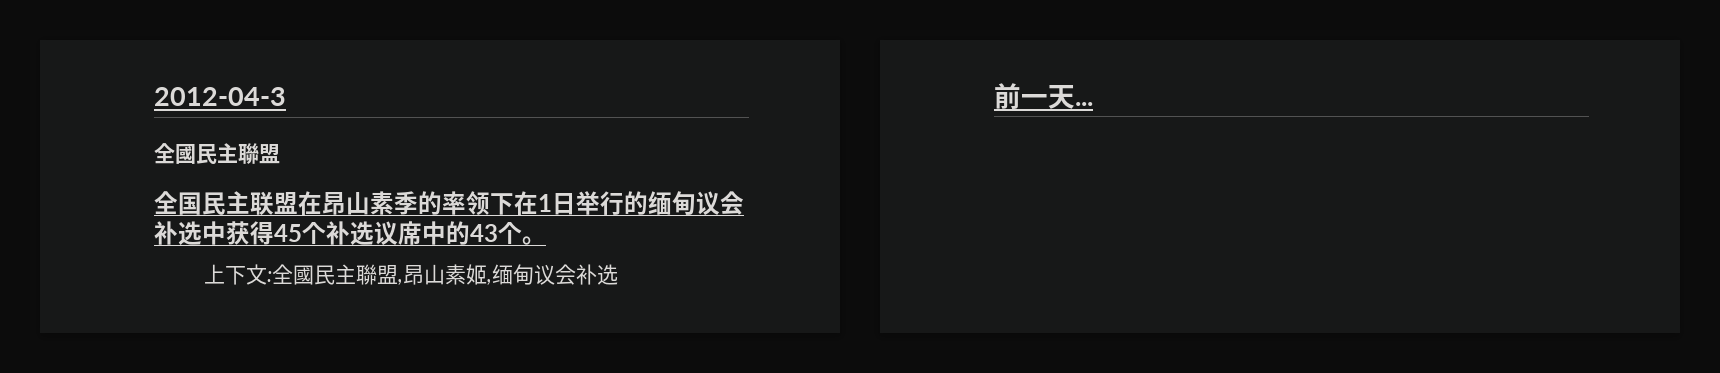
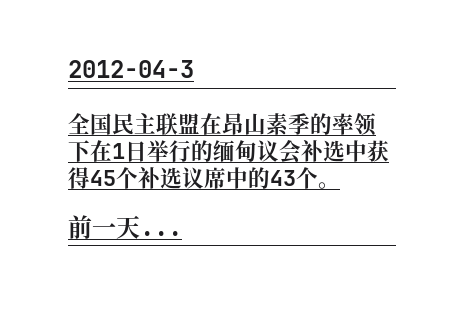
  2012-04-3
- 全國民主聯盟
- 上下文:全國民主聯盟,昂山素姬,缅甸议会补选

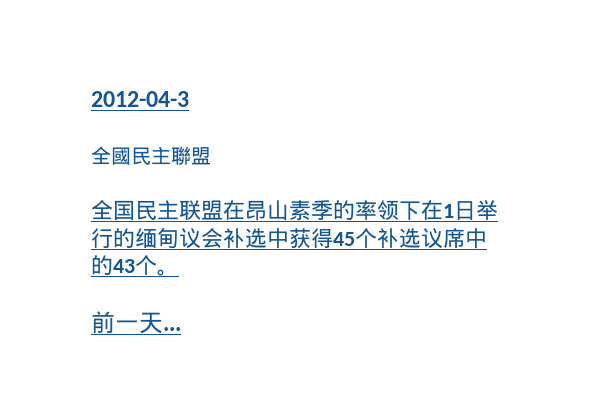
+ 全國民主聯盟

